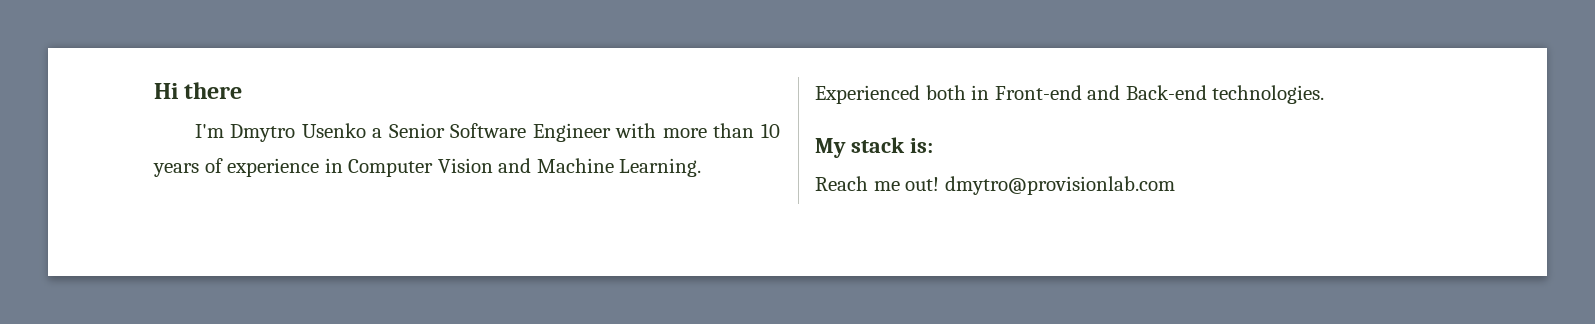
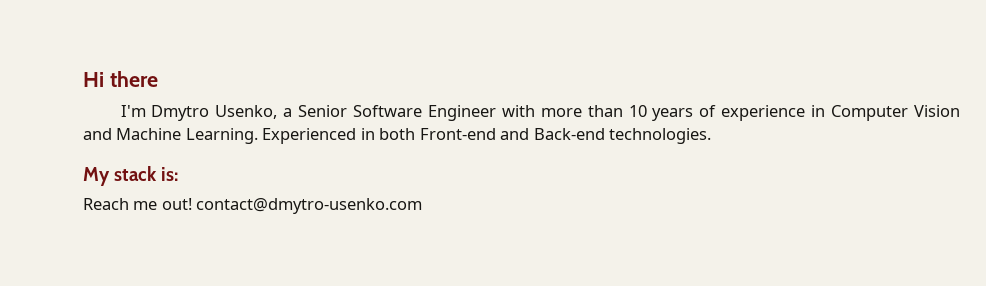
- I'm Dmytro Usenko a Senior Software Engineer with more than 10 years of experience in Computer Vision and Machine Learning.
+ I'm Dmytro Usenko, a Senior Software Engineer with more than 10 years of experience in Computer Vision and Machine Learning.
- Experienced both in Front-end and Back-end technologies.
+ Experienced in both Front-end and Back-end technologies.
- Reach me out! dmytro@provisionlab.com
+ Reach me out! contact@dmytro-usenko.com

